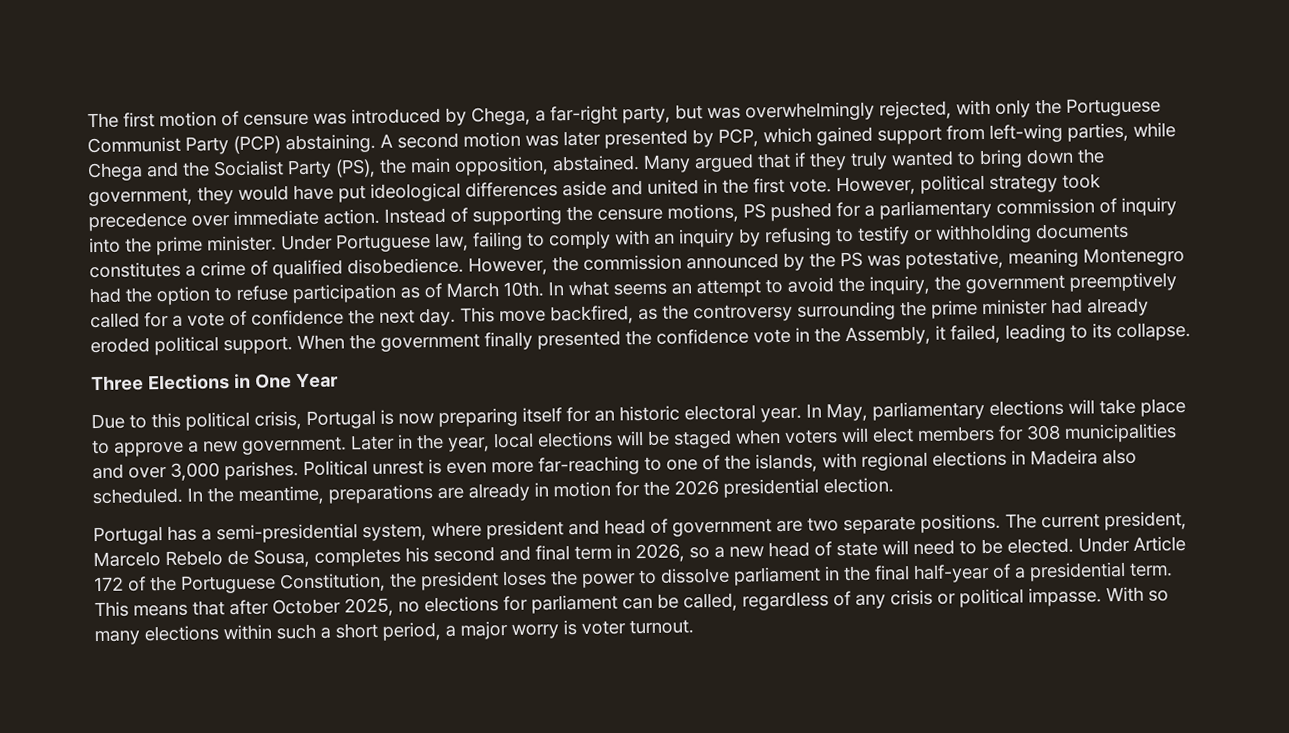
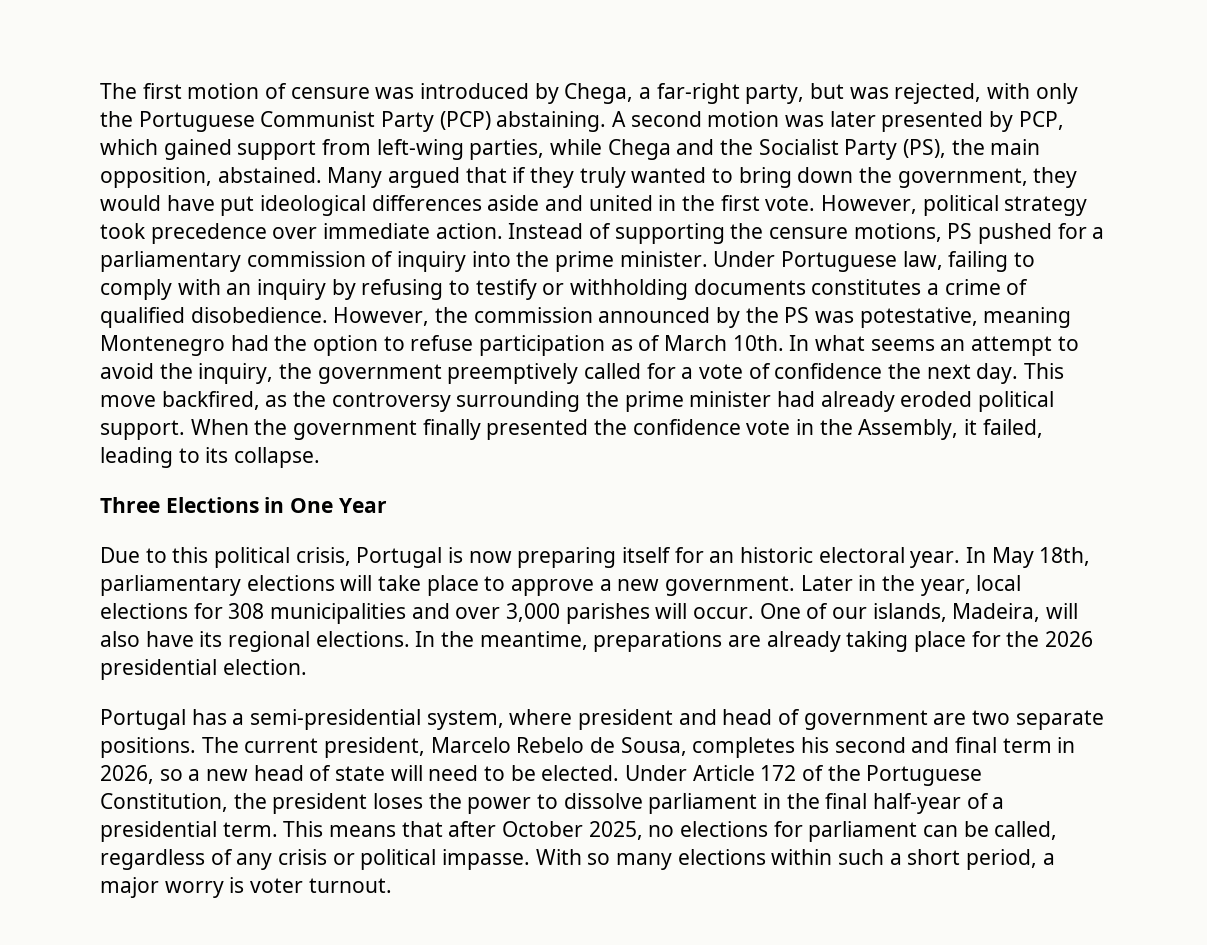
- The first motion of censure was introduced by Chega, a far-right party, but was overwhelmingly rejected, with only the Portuguese Communist Party (PCP) abstaining.
+ The first motion of censure was introduced by Chega, a far-right party, but was rejected, with only the Portuguese Communist Party (PCP) abstaining.
- In May, parliamentary elections will take place to approve a new government.
+ In May 18th, parliamentary elections will take place to approve a new government.
- Later in the year, local elections will be staged when voters will elect members for 308 municipalities and over 3,000 parishes. Political unrest is even more far-reaching to one of the islands, with regional elections in Madeira also scheduled.
+ Later in the year, local elections for 308 municipalities and over 3,000 parishes will occur. One of our islands, Madeira, will also have its regional elections.
- In the meantime, preparations are already in motion for the 2026 presidential election.
+ In the meantime, preparations are already taking place for the 2026 presidential election.

